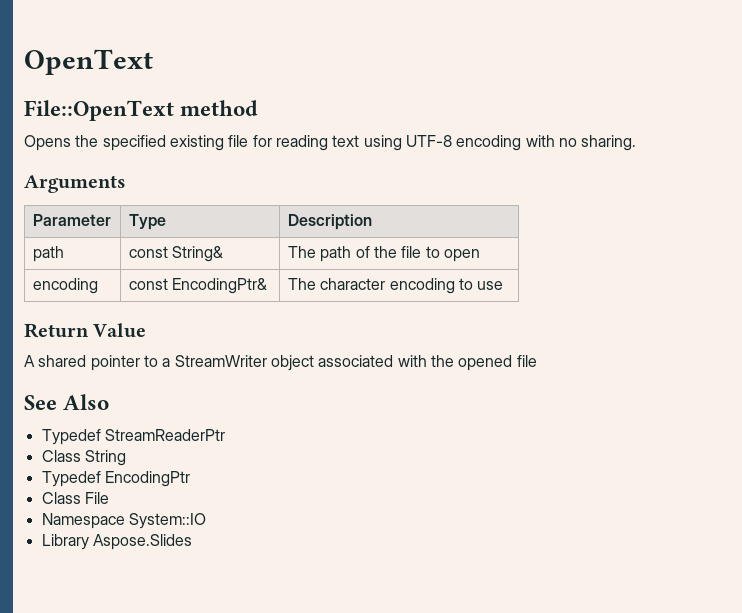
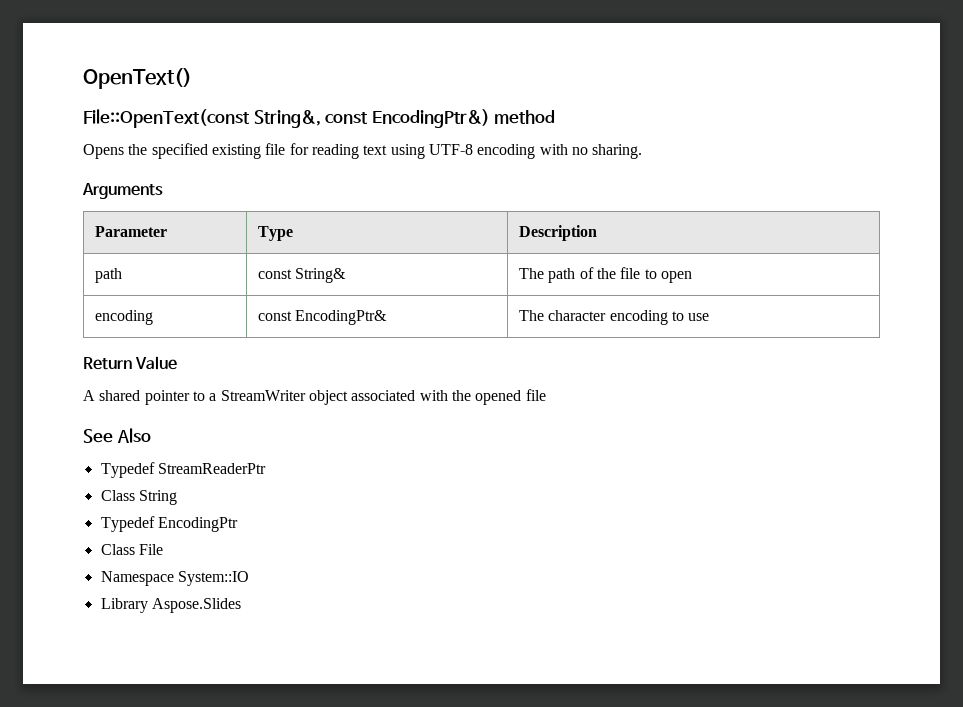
- OpenText
- File::OpenText method
+ OpenText()
+ File::OpenText(const String&, const EncodingPtr&) method

